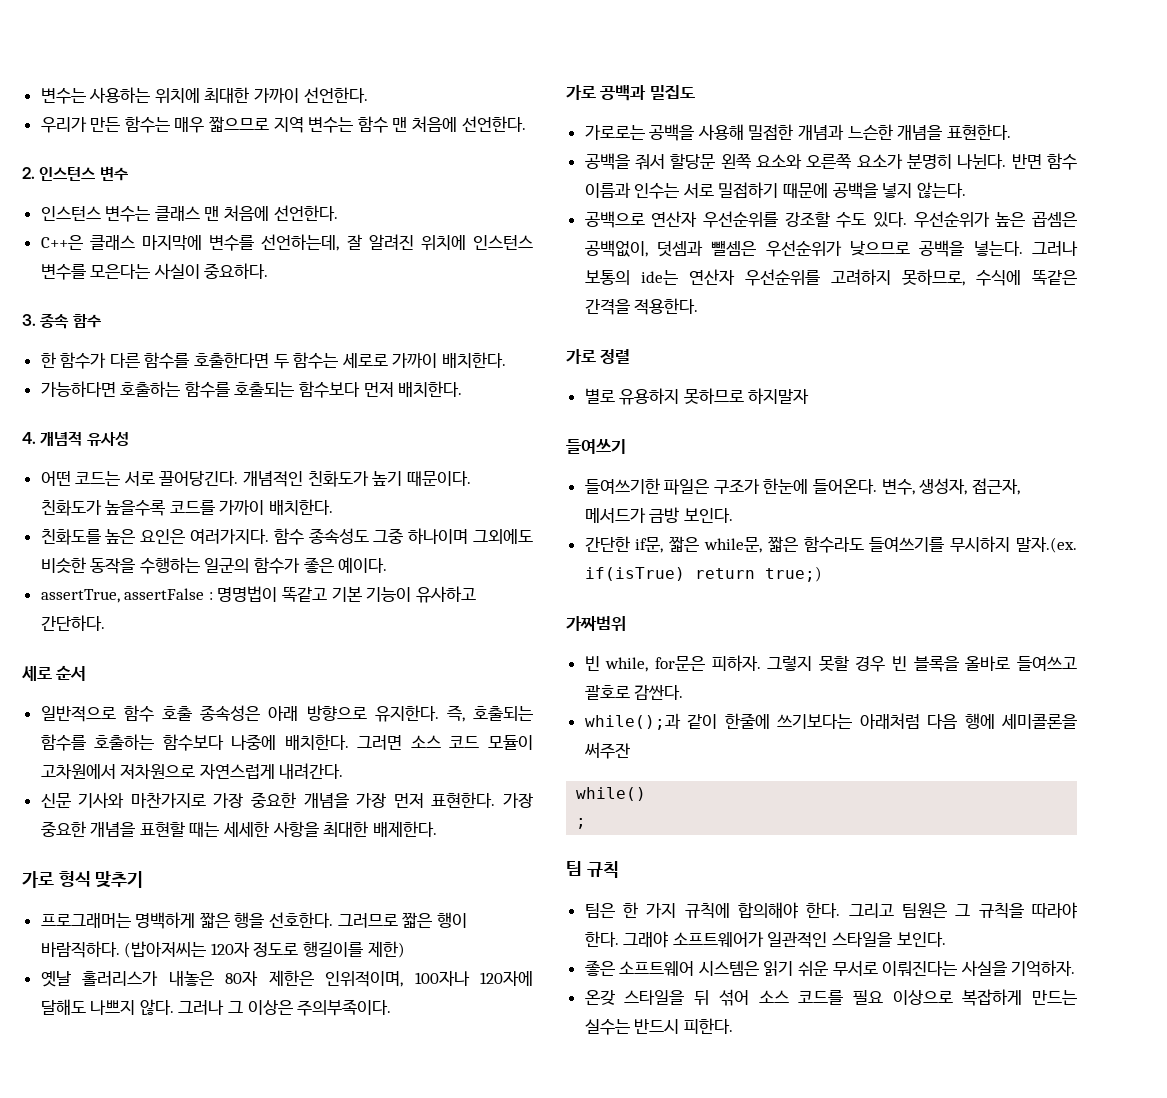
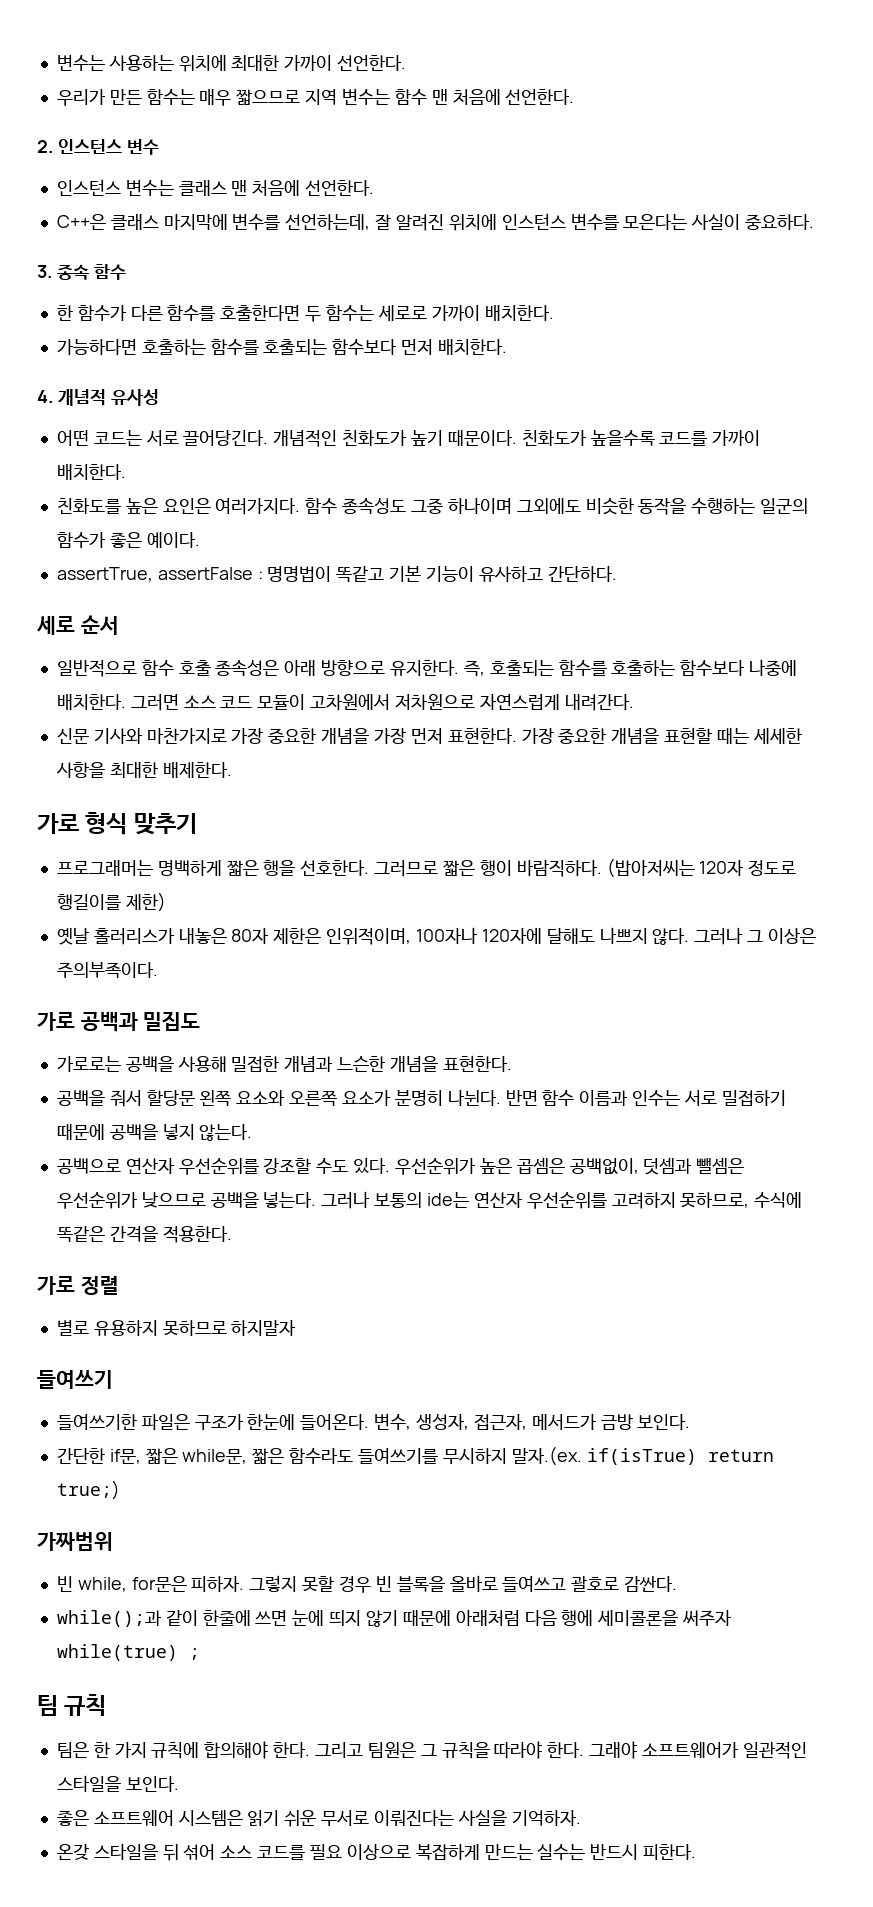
- while();과 같이 한줄에 쓰기보다는 아래처럼 다음 행에 세미콜론을 써주잔
- while()
- ;
+ while();과 같이 한줄에 쓰면 눈에 띄지 않기 때문에 아래처럼 다음 행에 세미콜론을 써주자 while(true) ;

